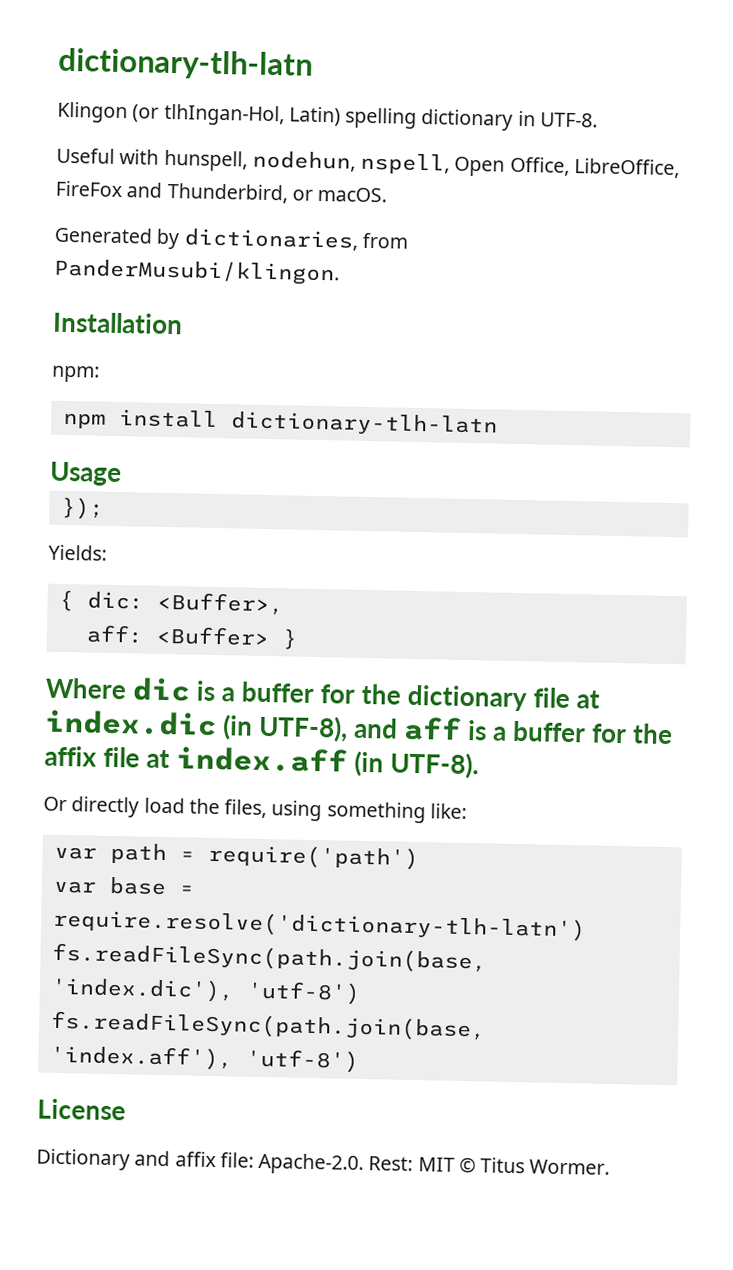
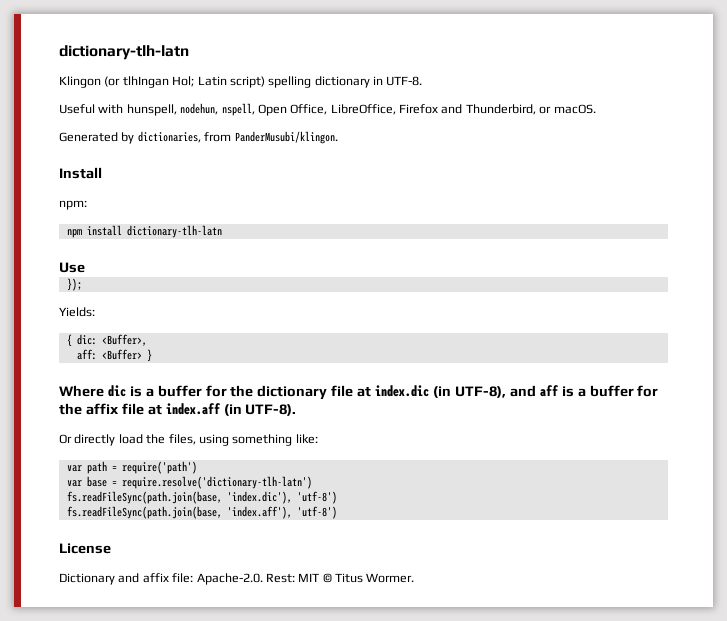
- Klingon (or tlhIngan-Hol, Latin) spelling dictionary in UTF-8.
+ Klingon (or tlhIngan Hol; Latin script) spelling dictionary in UTF-8.
- Useful with hunspell, nodehun, nspell, Open Office, LibreOffice, FireFox and Thunderbird, or macOS.
+ Useful with hunspell, nodehun, nspell, Open Office, LibreOffice, Firefox and Thunderbird, or macOS.
- Installation
+ Install
- Usage
+ Use

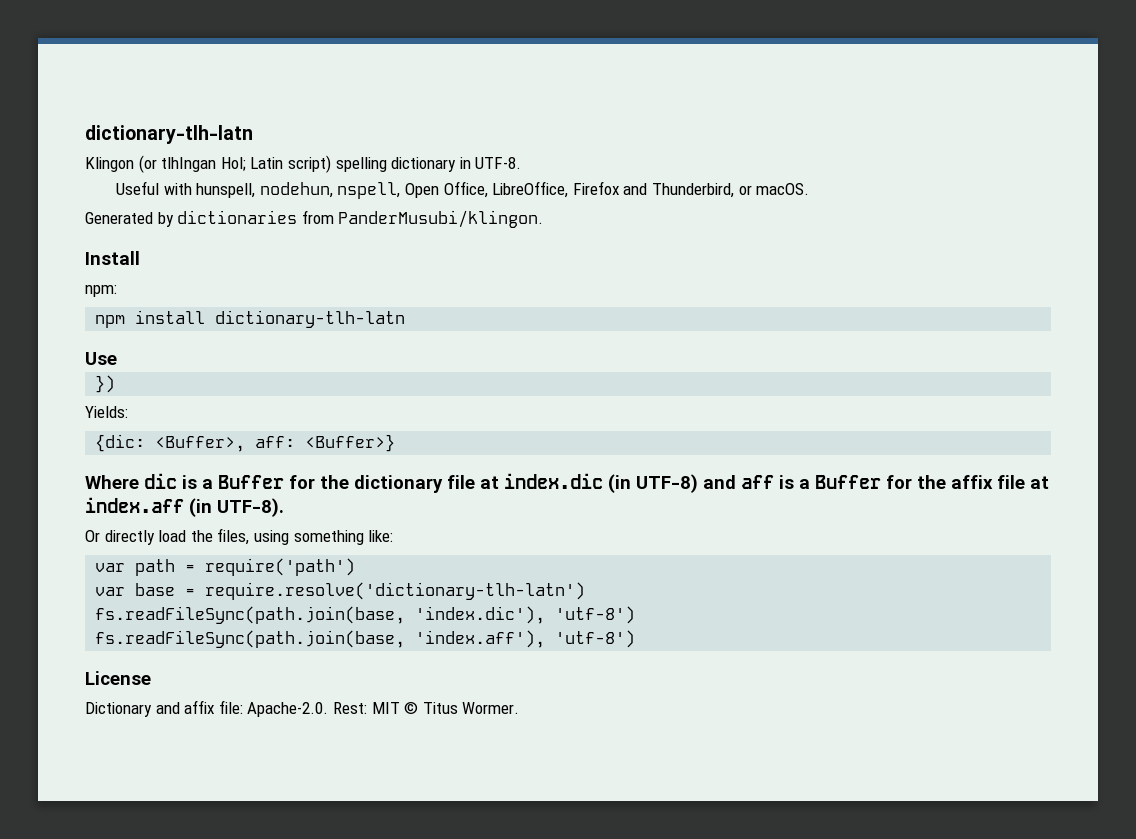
- Generated by dictionaries, from PanderMusubi/klingon.
+ Generated by dictionaries from PanderMusubi/klingon.
- });
+ })
- { dic: <Buffer>,
- aff: <Buffer> }
+ {dic: <Buffer>, aff: <Buffer>}
- Where dic is a buffer for the dictionary file at index.dic (in UTF-8), and aff is a buffer for the affix file at index.aff (in UTF-8).
+ Where dic is a Buffer for the dictionary file at index.dic (in UTF-8) and aff is a Buffer for the affix file at index.aff (in UTF-8).

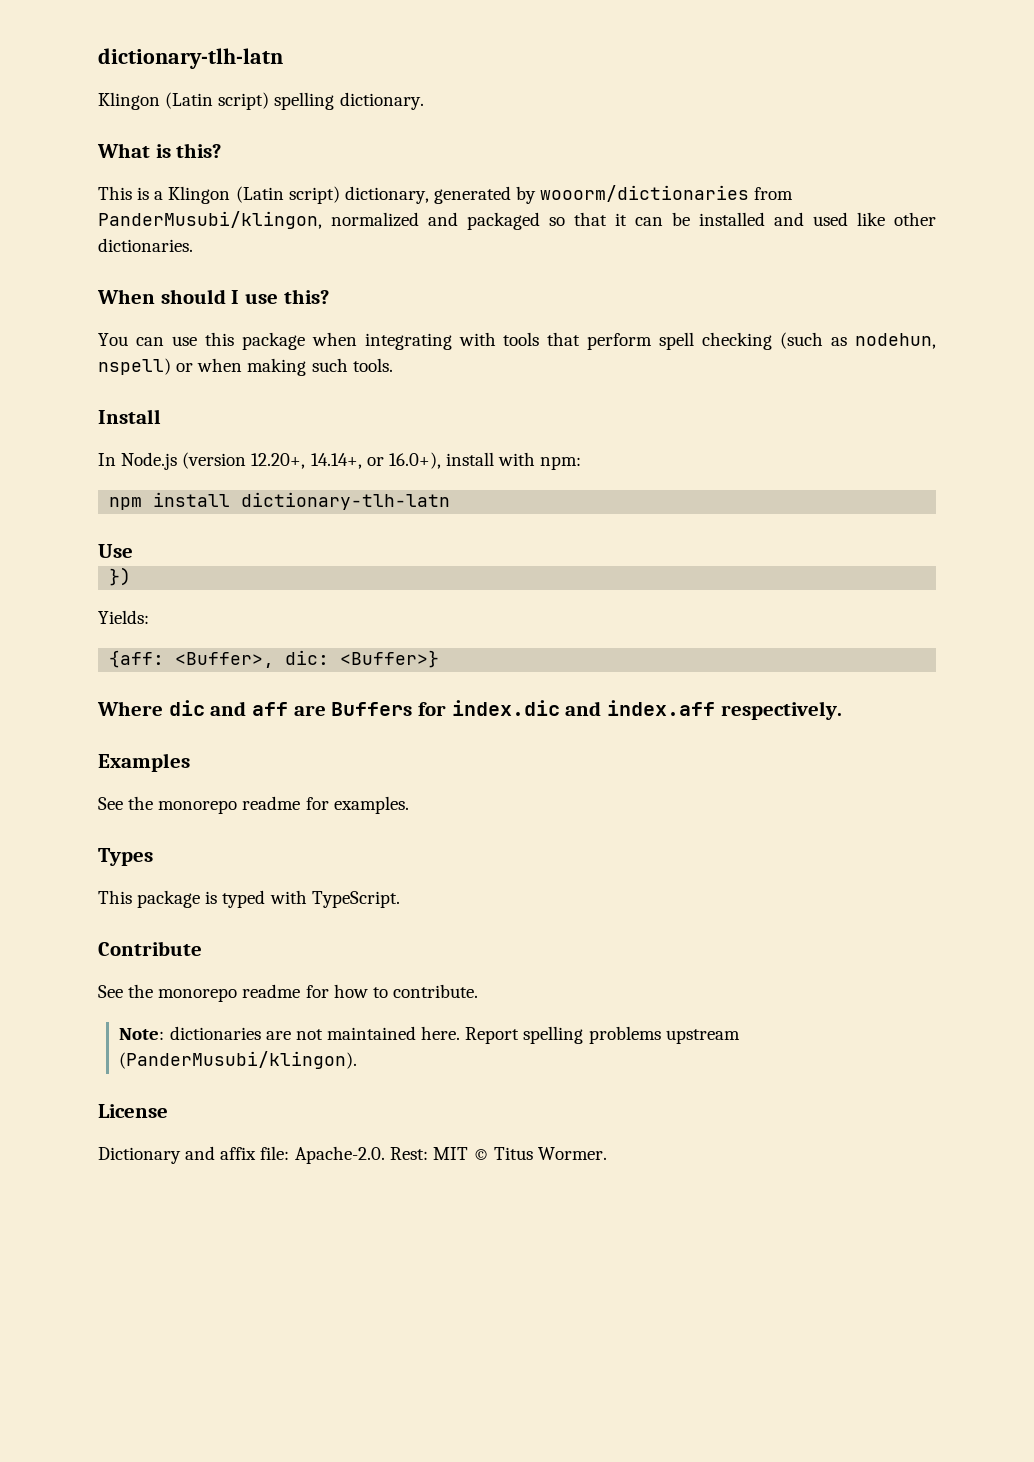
- Klingon (or tlhIngan Hol; Latin script) spelling dictionary in UTF-8.
- Useful with hunspell, nodehun, nspell, Open Office, LibreOffice, Firefox and Thunderbird, or macOS.
- Generated by dictionaries from PanderMusubi/klingon.
+ Klingon (Latin script) spelling dictionary.
+ What is this?
+ This is a Klingon (Latin script) dictionary, generated by wooorm/dictionaries from PanderMusubi/klingon, normalized and packaged so that it can be installed and used like other dictionaries.
+ When should I use this?
+ You can use this package when integrating with tools that perform spell checking (such as nodehun, nspell) or when making such tools.
  Install
- npm:
+ In Node.js (version 12.20+, 14.14+, or 16.0+), install with npm:
- {dic: <Buffer>, aff: <Buffer>}
+ {aff: <Buffer>, dic: <Buffer>}
- Where dic is a Buffer for the dictionary file at index.dic (in UTF-8) and aff is a Buffer for the affix file at index.aff (in UTF-8).
- Or directly load the files, using something like:
- var path = require('path')
- var base = require.resolve('dictionary-tlh-latn')
- fs.readFileSync(path.join(base, 'index.dic'), 'utf-8')
- fs.readFileSync(path.join(base, 'index.aff'), 'utf-8')
+ Where dic and aff are Buffers for index.dic and index.aff respectively.
+ Examples
+ See the monorepo readme for examples.
+ Types
+ This package is typed with TypeScript.
+ Contribute
+ See the monorepo readme for how to contribute.
+ Note: dictionaries are not maintained here. Report spelling problems upstream (PanderMusubi/klingon).

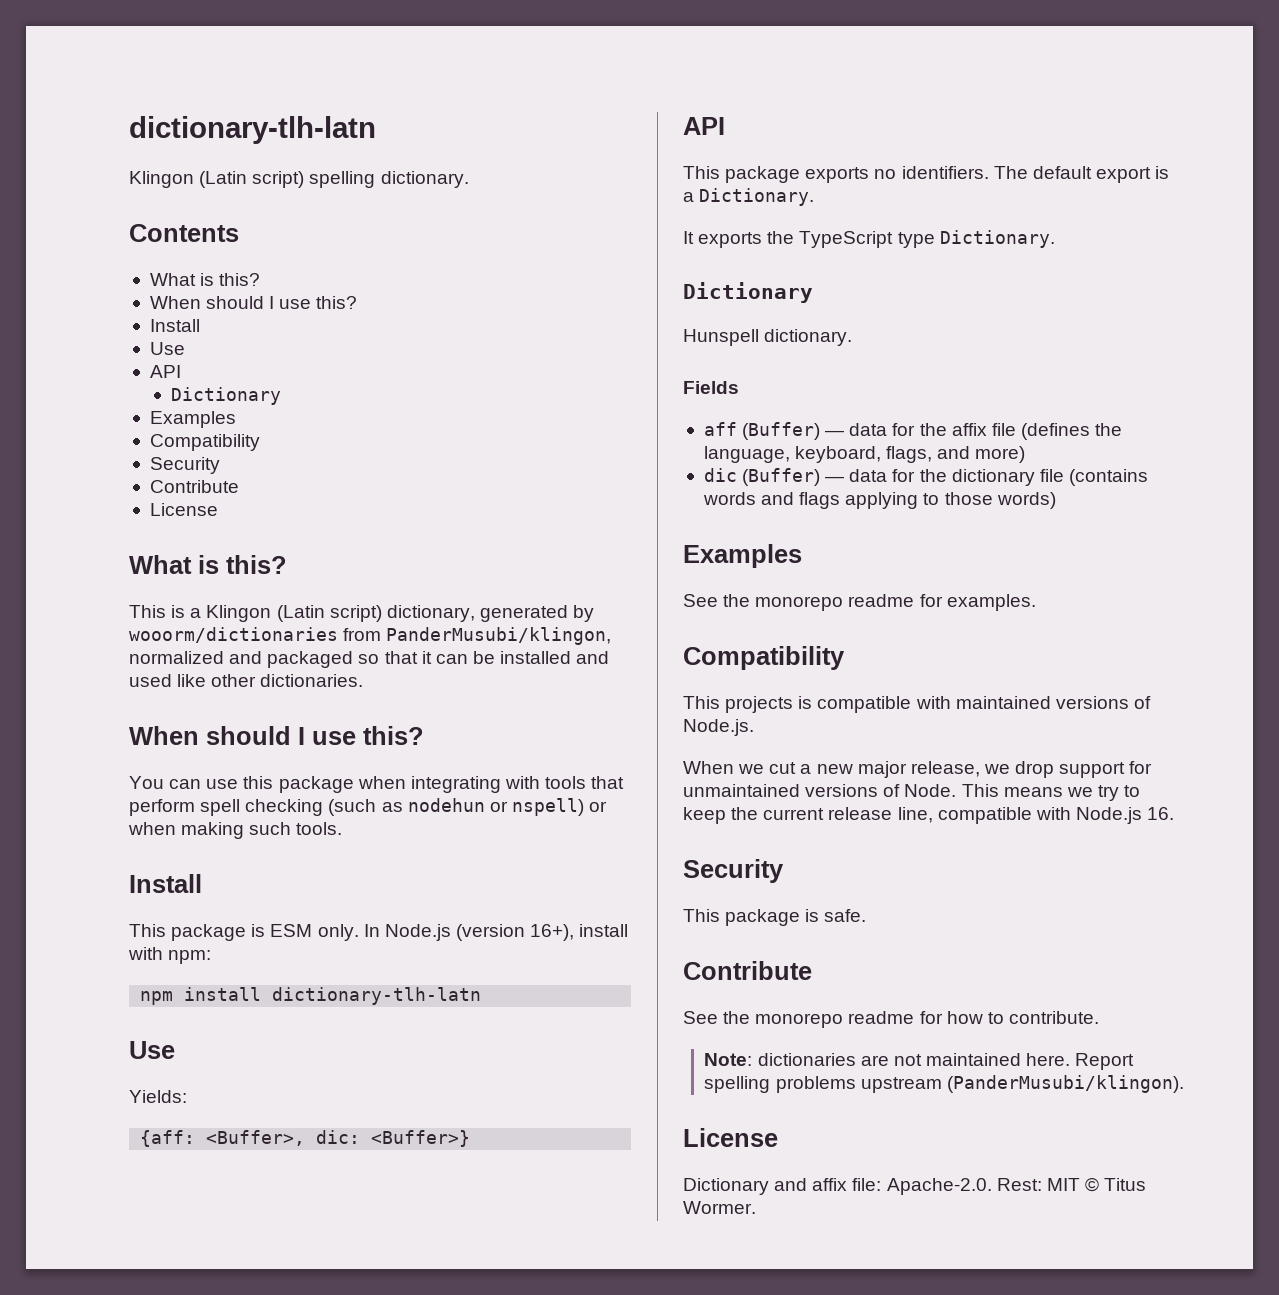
+ Contents
+ What is this?
+ When should I use this?
+ Install
+ Use
+ API
+ Dictionary
+ Examples
+ Compatibility
+ Security
+ Contribute
+ License
- You can use this package when integrating with tools that perform spell checking (such as nodehun, nspell) or when making such tools.
+ You can use this package when integrating with tools that perform spell checking (such as nodehun or nspell) or when making such tools.
- In Node.js (version 12.20+, 14.14+, or 16.0+), install with npm:
+ This package is ESM only. In Node.js (version 16+), install with npm:
- })
  {aff: <Buffer>, dic: <Buffer>}
- Where dic and aff are Buffers for index.dic and index.aff respectively.
+ API
+ This package exports no identifiers. The default export is a Dictionary.
+ It exports the TypeScript type Dictionary.
+ Dictionary
+ Hunspell dictionary.
+ Fields
+ aff (Buffer) — data for the affix file (defines the language, keyboard, flags, and more)
+ dic (Buffer) — data for the dictionary file (contains words and flags applying to those words)
  See the monorepo readme for examples.
- Types
- This package is typed with TypeScript.
+ Compatibility
+ This projects is compatible with maintained versions of Node.js.
+ When we cut a new major release, we drop support for unmaintained versions of Node. This means we try to keep the current release line, compatible with Node.js 16.
+ Security
+ This package is safe.

